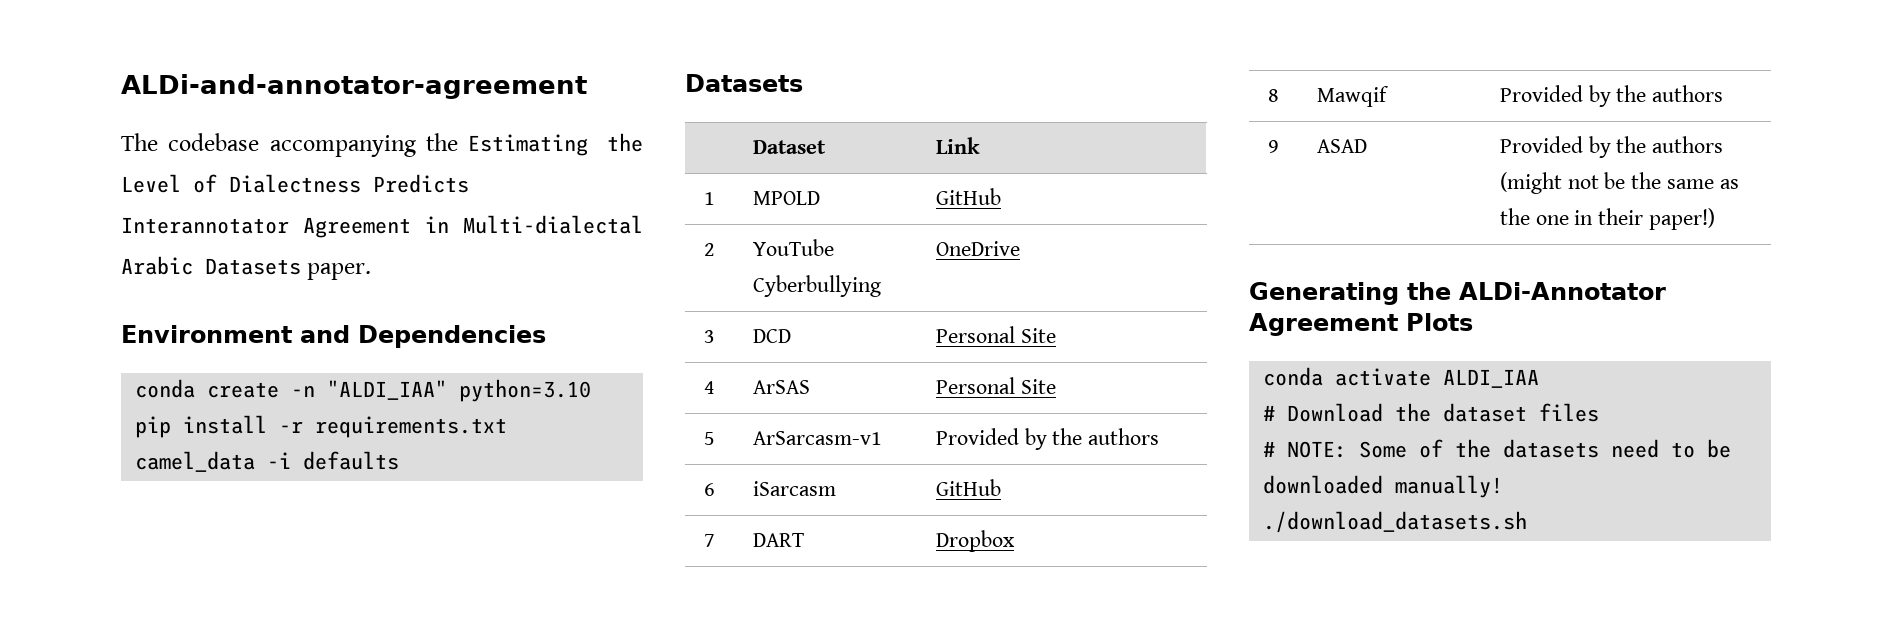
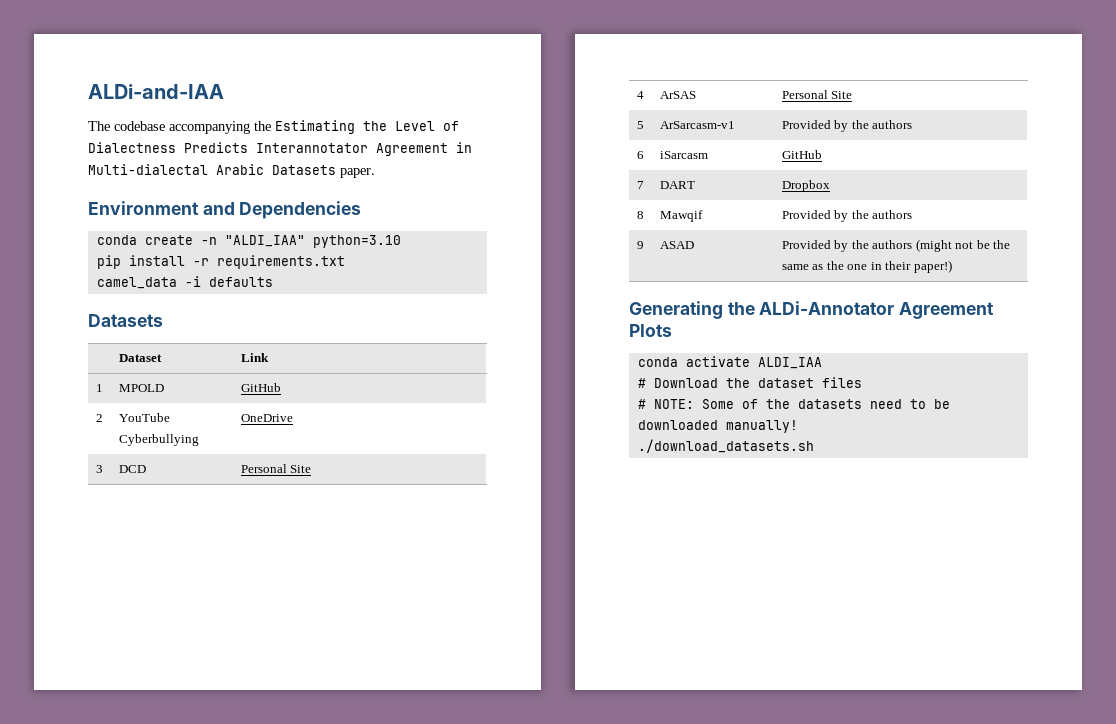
- ALDi-and-annotator-agreement
+ ALDi-and-IAA

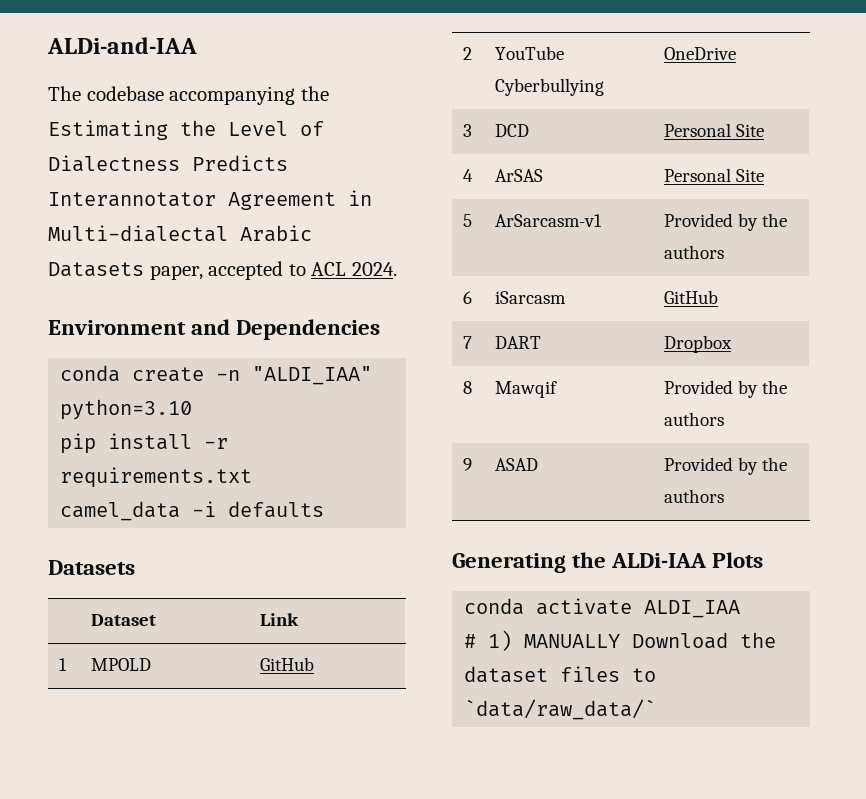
- The codebase accompanying the Estimating the Level of Dialectness Predicts Interannotator Agreement in Multi-dialectal Arabic Datasets paper.
+ The codebase accompanying the Estimating the Level of Dialectness Predicts Interannotator Agreement in Multi-dialectal Arabic Datasets paper, accepted to ACL 2024.
- 9 | ASAD | Provided by the authors (might not be the same as the one in their paper!)
+ 9 | ASAD | Provided by the authors
- Generating the ALDi-Annotator Agreement Plots
+ Generating the ALDi-IAA Plots
- # Download the dataset files
- # NOTE: Some of the datasets need to be downloaded manually!
- ./download_datasets.sh
+ # 1) MANUALLY Download the dataset files to `data/raw_data/`

